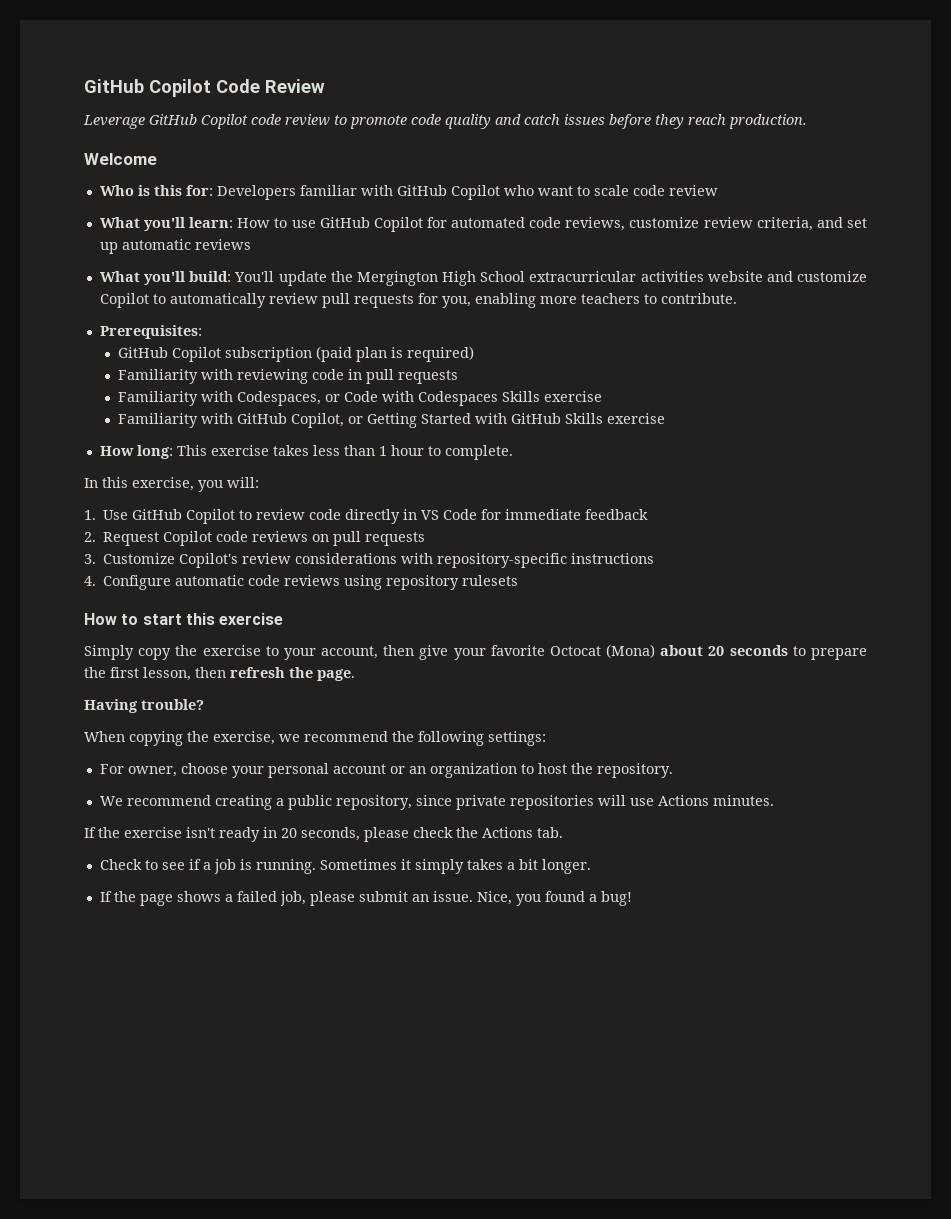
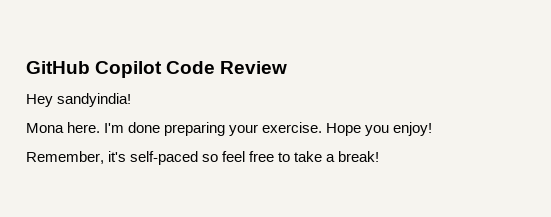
- Leverage GitHub Copilot code review to promote code quality and catch issues before they reach production.
- Welcome
- Who is this for: Developers familiar with GitHub Copilot who want to scale code review
- What you'll learn: How to use GitHub Copilot for automated code reviews, customize review criteria, and set up automatic reviews
- What you'll build: You'll update the Mergington High School extracurricular activities website and customize Copilot to automatically review pull requests for you, enabling more teachers to contribute.
- Prerequisites:
- GitHub Copilot subscription (paid plan is required)
- Familiarity with reviewing code in pull requests
- Familiarity with Codespaces, or Code with Codespaces Skills exercise
- Familiarity with GitHub Copilot, or Getting Started with GitHub Skills exercise
- How long: This exercise takes less than 1 hour to complete.
- In this exercise, you will:
- 1. Use GitHub Copilot to review code directly in VS Code for immediate feedback
- 2. Request Copilot code reviews on pull requests
- 3. Customize Copilot's review considerations with repository-specific instructions
- 4. Configure automatic code reviews using repository rulesets
- How to start this exercise
- Simply copy the exercise to your account, then give your favorite Octocat (Mona) about 20 seconds to prepare the first lesson, then refresh the page.
- Having trouble?
- When copying the exercise, we recommend the following settings:
- For owner, choose your personal account or an organization to host the repository.
- We recommend creating a public repository, since private repositories will use Actions minutes.
- If the exercise isn't ready in 20 seconds, please check the Actions tab.
- Check to see if a job is running. Sometimes it simply takes a bit longer.
- If the page shows a failed job, please submit an issue. Nice, you found a bug!
+ Hey sandyindia!
+ Mona here. I'm done preparing your exercise. Hope you enjoy!
+ Remember, it's self-paced so feel free to take a break!

